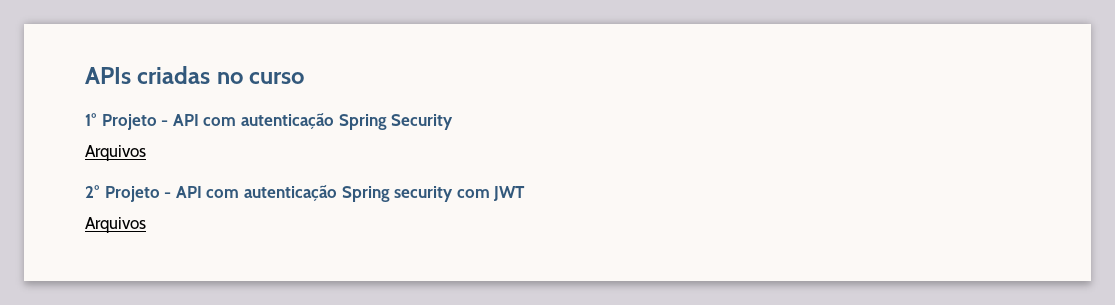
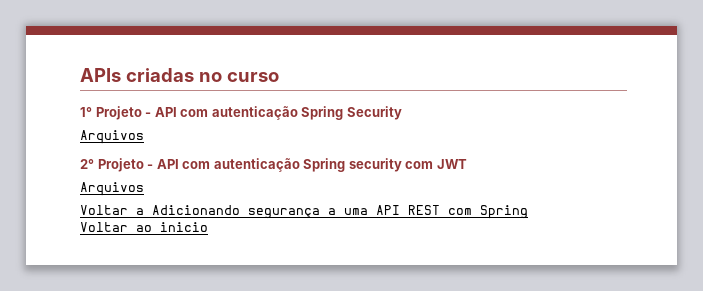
+ Voltar a Adicionando segurança a uma API REST com Spring
+ Voltar ao inicio

